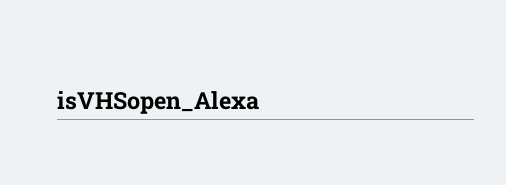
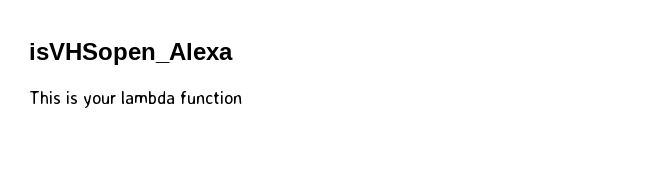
+ This is your lambda function

